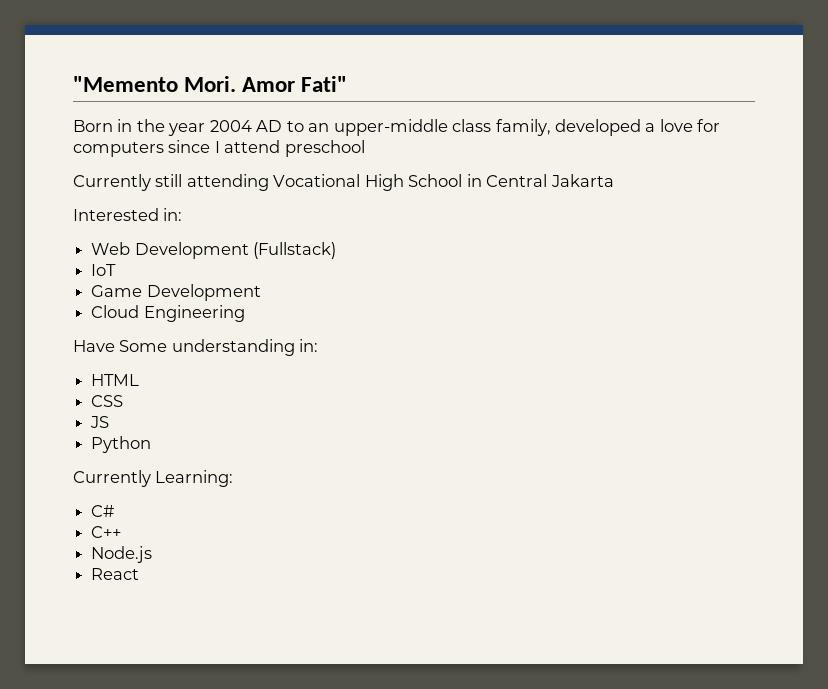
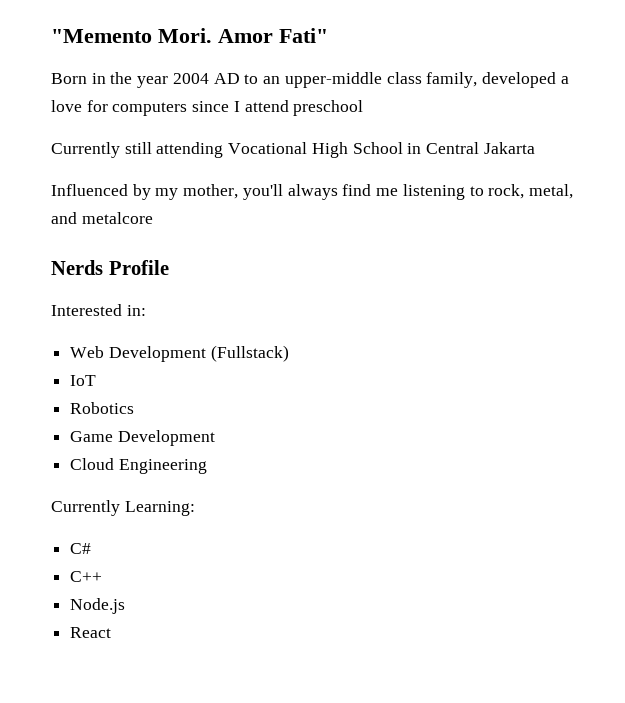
+ Influenced by my mother, you'll always find me listening to rock, metal, and metalcore
+ Nerds Profile
+ Robotics
- Have Some understanding in:
- HTML
- CSS
- JS
- Python

